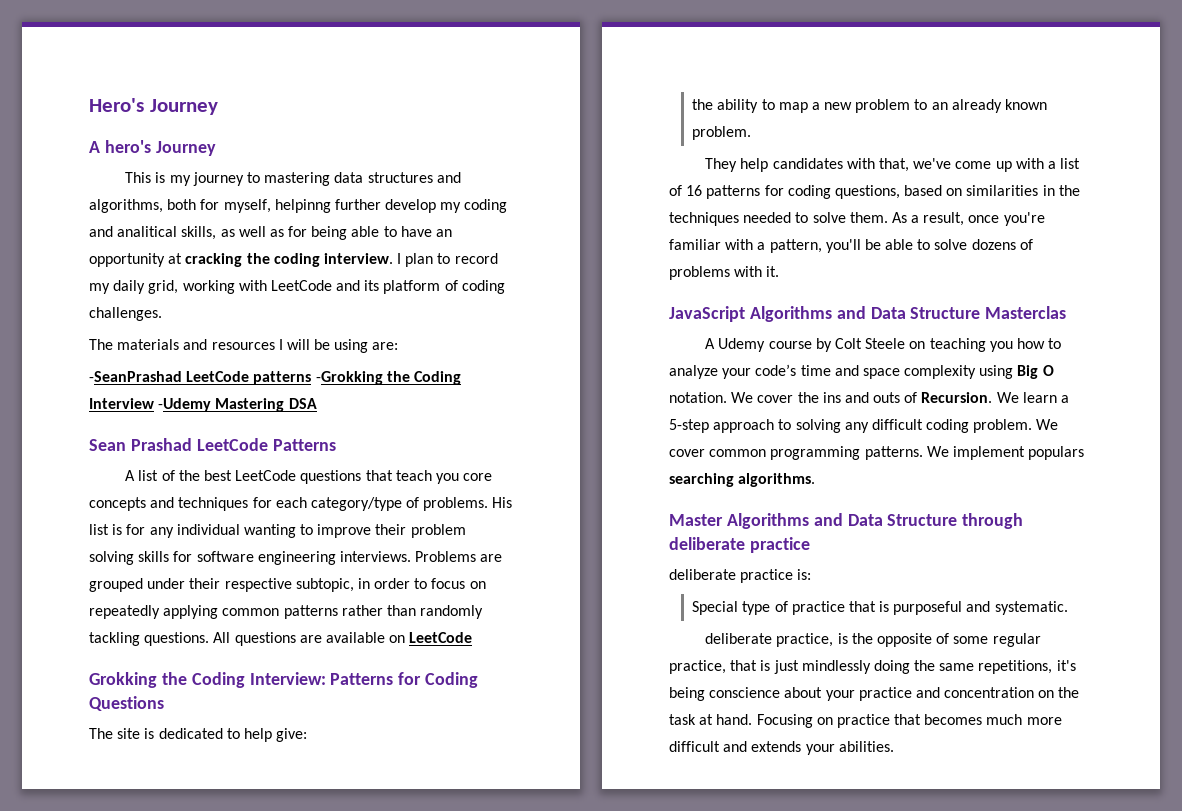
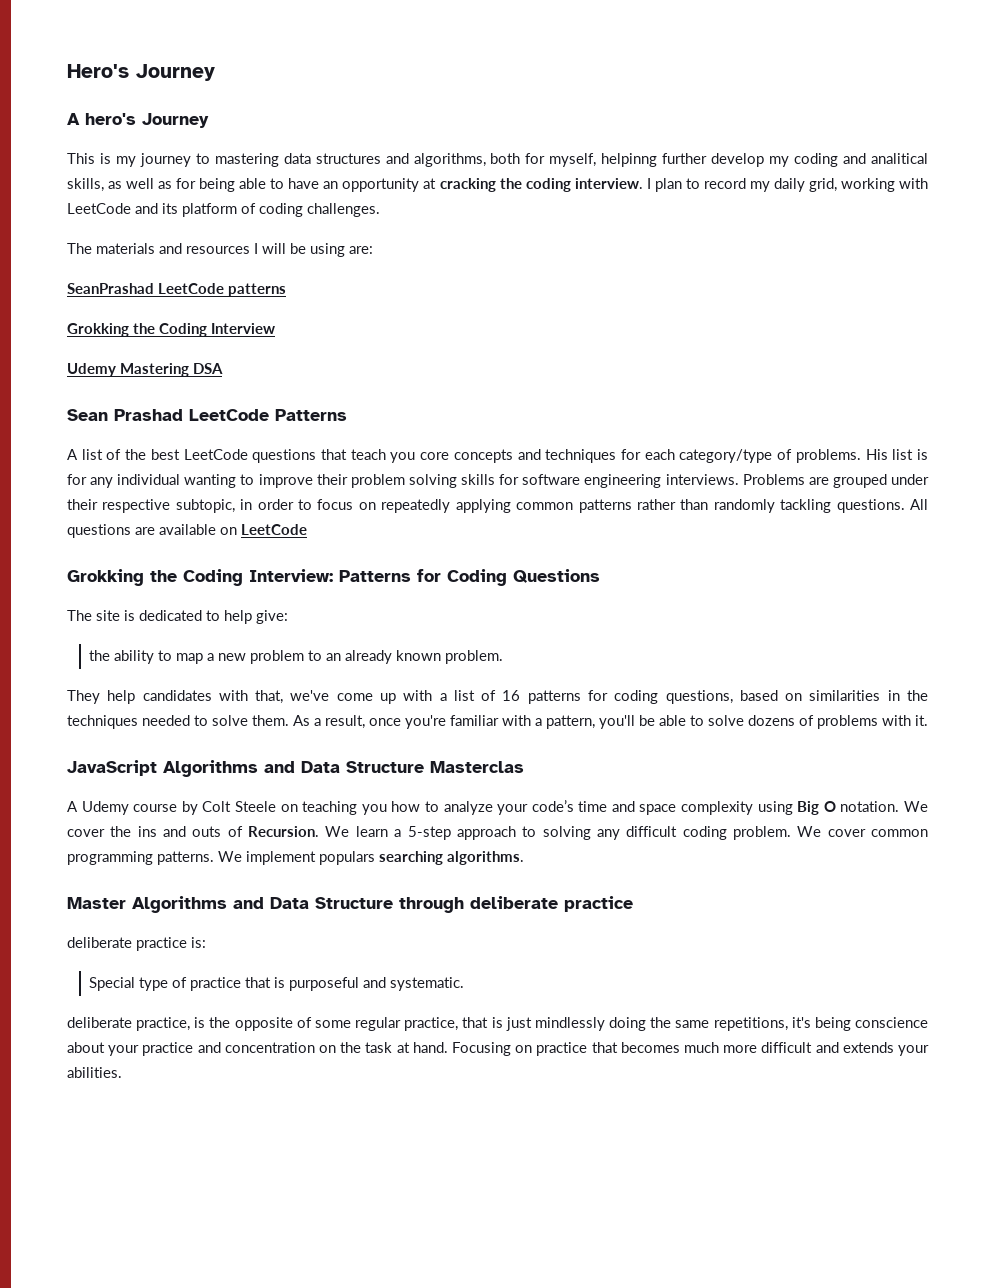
- -SeanPrashad LeetCode patterns -Grokking the Coding Interview -Udemy Mastering DSA
+ SeanPrashad LeetCode patterns
+ Grokking the Coding Interview
+ Udemy Mastering DSA

